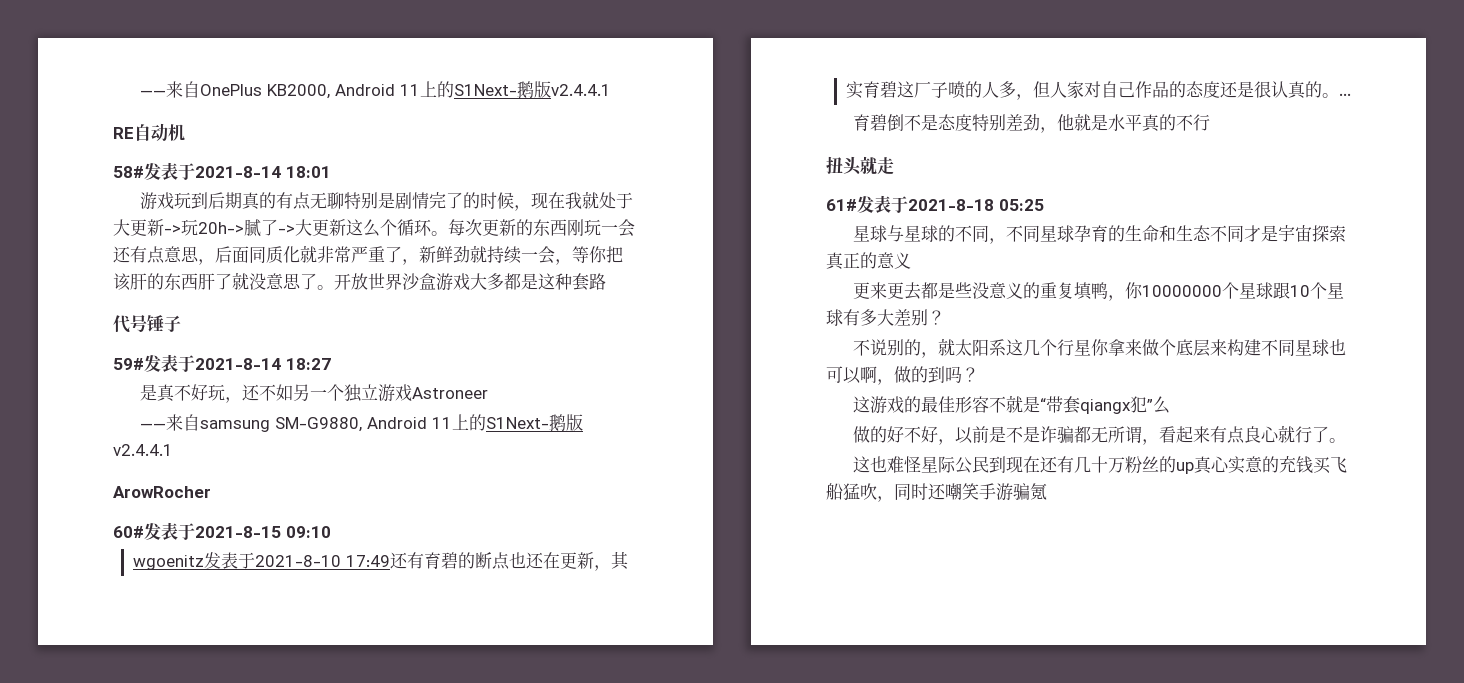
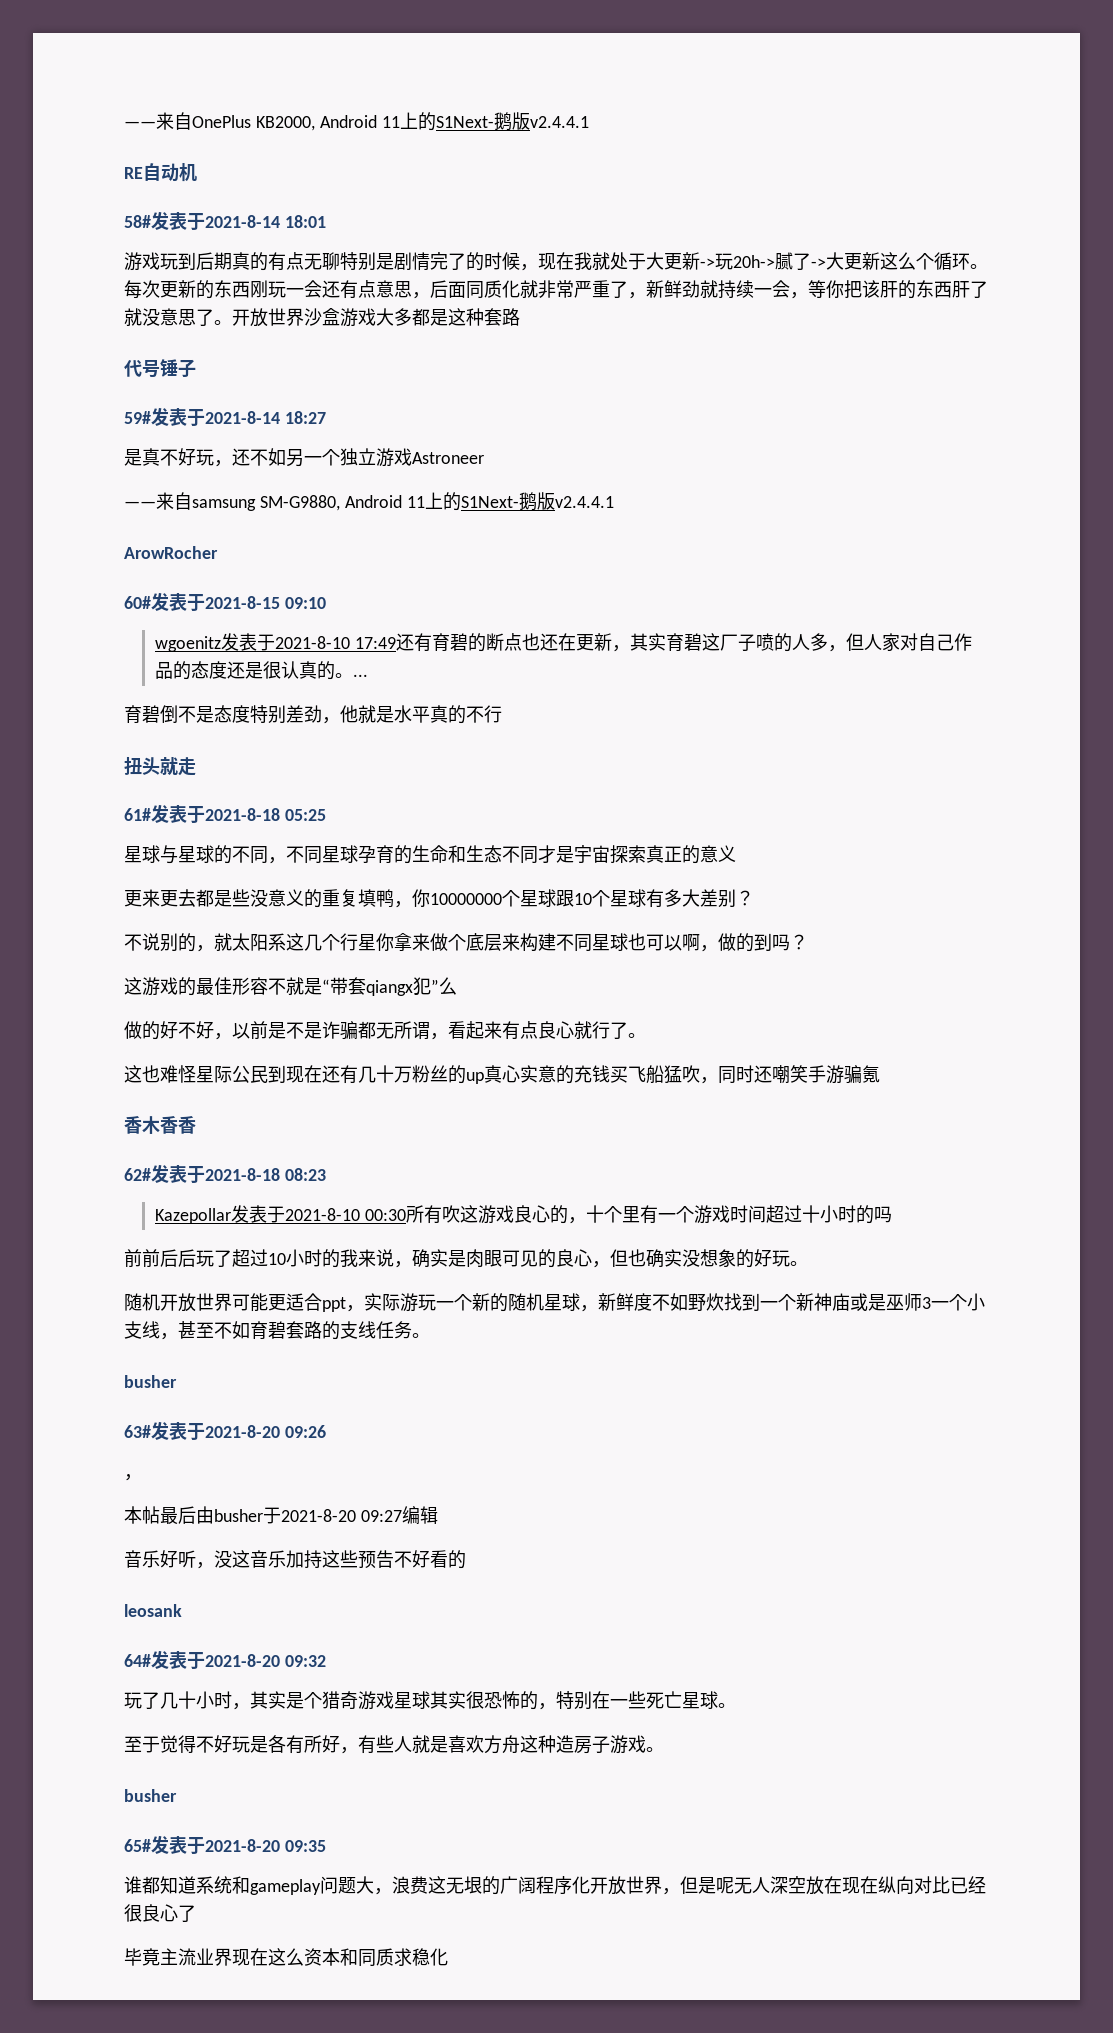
+ 香木香香
+ 62#发表于2021-8-18 08:23
+ Kazepollar发表于2021-8-10 00:30所有吹这游戏良心的，十个里有一个游戏时间超过十小时的吗
+ 前前后后玩了超过10小时的我来说，确实是肉眼可见的良心，但也确实没想象的好玩。
+ 随机开放世界可能更适合ppt，实际游玩一个新的随机星球，新鲜度不如野炊找到一个新神庙或是巫师3一个小支线，甚至不如育碧套路的支线任务。
+ busher
+ 63#发表于2021-8-20 09:26
+ ，
+ 本帖最后由busher于2021-8-20 09:27编辑
+ 音乐好听，没这音乐加持这些预告不好看的
+ leosank
+ 64#发表于2021-8-20 09:32
+ 玩了几十小时，其实是个猎奇游戏星球其实很恐怖的，特别在一些死亡星球。
+ 至于觉得不好玩是各有所好，有些人就是喜欢方舟这种造房子游戏。
+ busher
+ 65#发表于2021-8-20 09:35
+ 谁都知道系统和gameplay问题大，浪费这无垠的广阔程序化开放世界，但是呢无人深空放在现在纵向对比已经很良心了
+ 毕竟主流业界现在这么资本和同质求稳化

